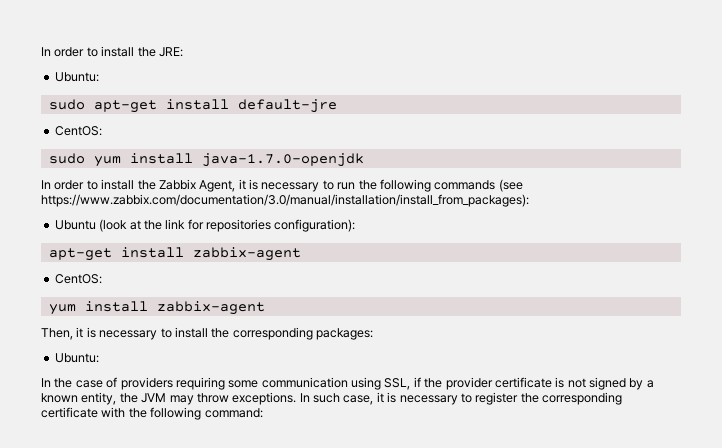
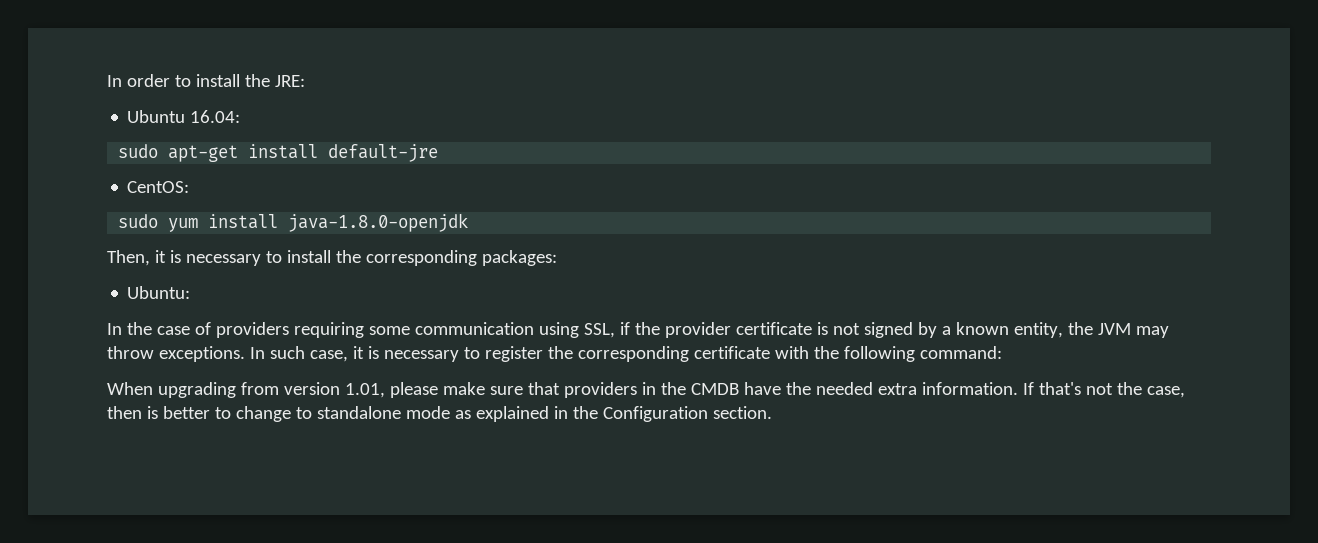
  In order to install the JRE:
- Ubuntu:
+ Ubuntu 16.04:
- sudo yum install java-1.7.0-openjdk
- In order to install the Zabbix Agent, it is necessary to run the following commands (see https://www.zabbix.com/documentation/3.0/manual/installation/install_from_packages):
- Ubuntu (look at the link for repositories configuration):
- apt-get install zabbix-agent
- CentOS:
- yum install zabbix-agent
+ sudo yum install java-1.8.0-openjdk
+ When upgrading from version 1.01, please make sure that providers in the CMDB have the needed extra information. If that's not the case, then is better to change to standalone mode as explained in the Configuration section.

